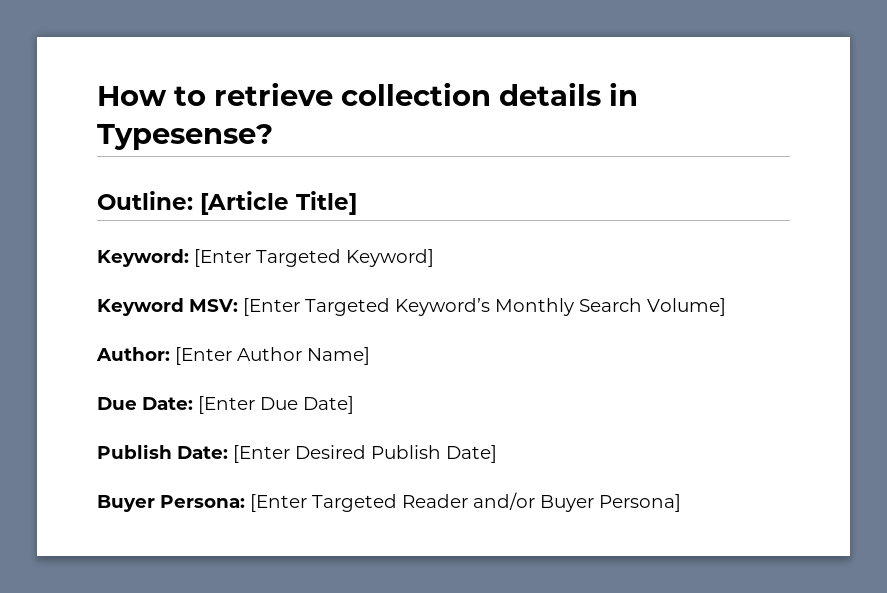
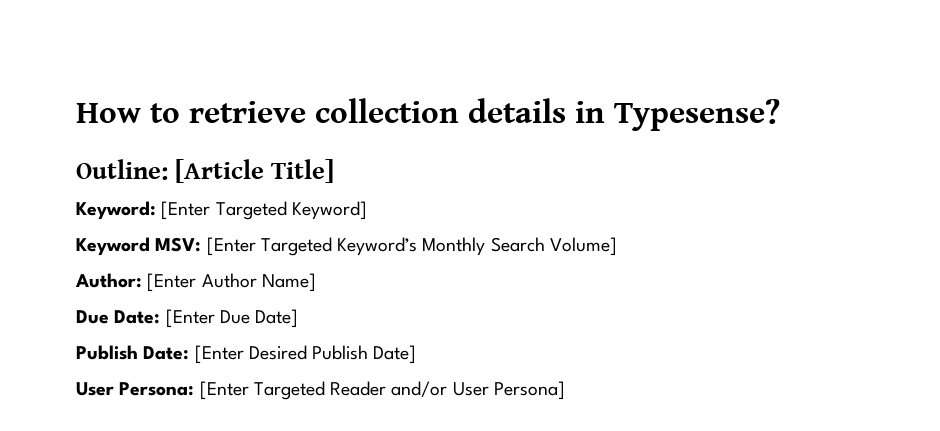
- Buyer Persona: [Enter Targeted Reader and/or Buyer Persona]
+ User Persona: [Enter Targeted Reader and/or User Persona]

